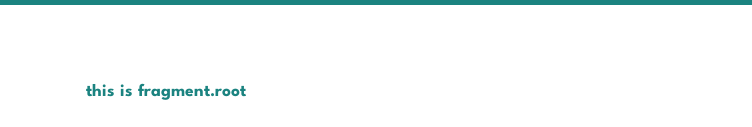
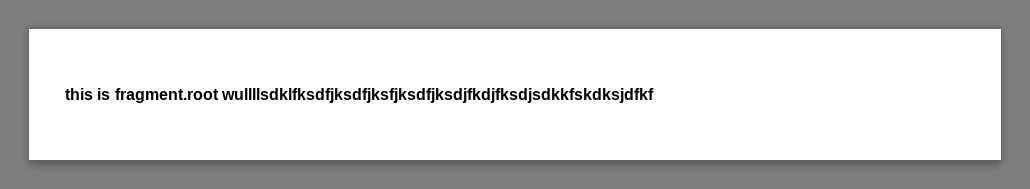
- this is fragment.root
+ this is fragment.root wullllsdklfksdfjksdfjksfjksdfjksdjfkdjfksdjsdkkfskdksjdfkf

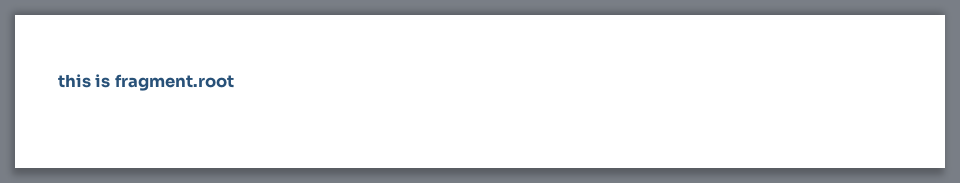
- this is fragment.root wullllsdklfksdfjksdfjksfjksdfjksdjfkdjfksdjsdkkfskdksjdfkf
+ this is fragment.root

